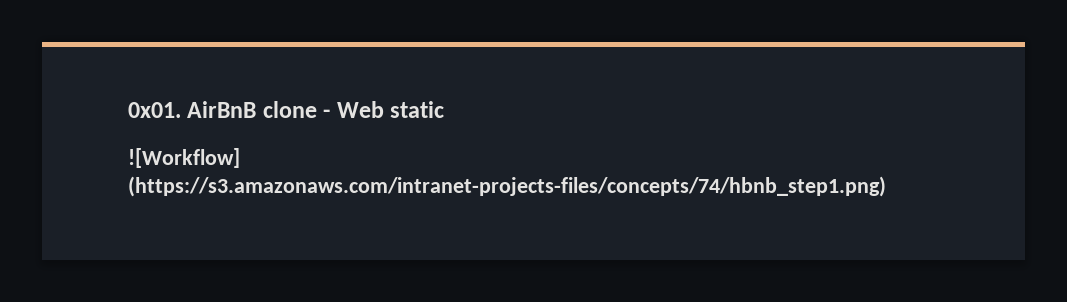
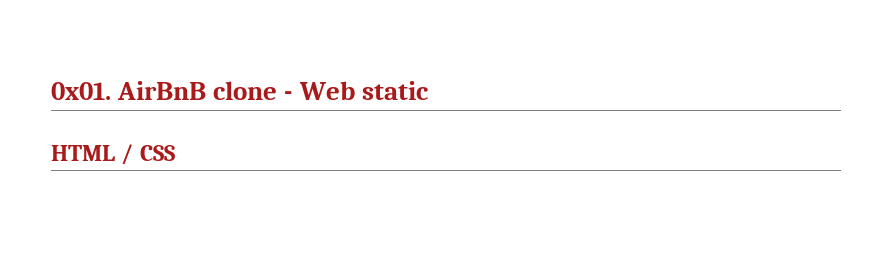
- ![Workflow] (https://s3.amazonaws.com/intranet-projects-files/concepts/74/hbnb_step1.png)
+ HTML / CSS

